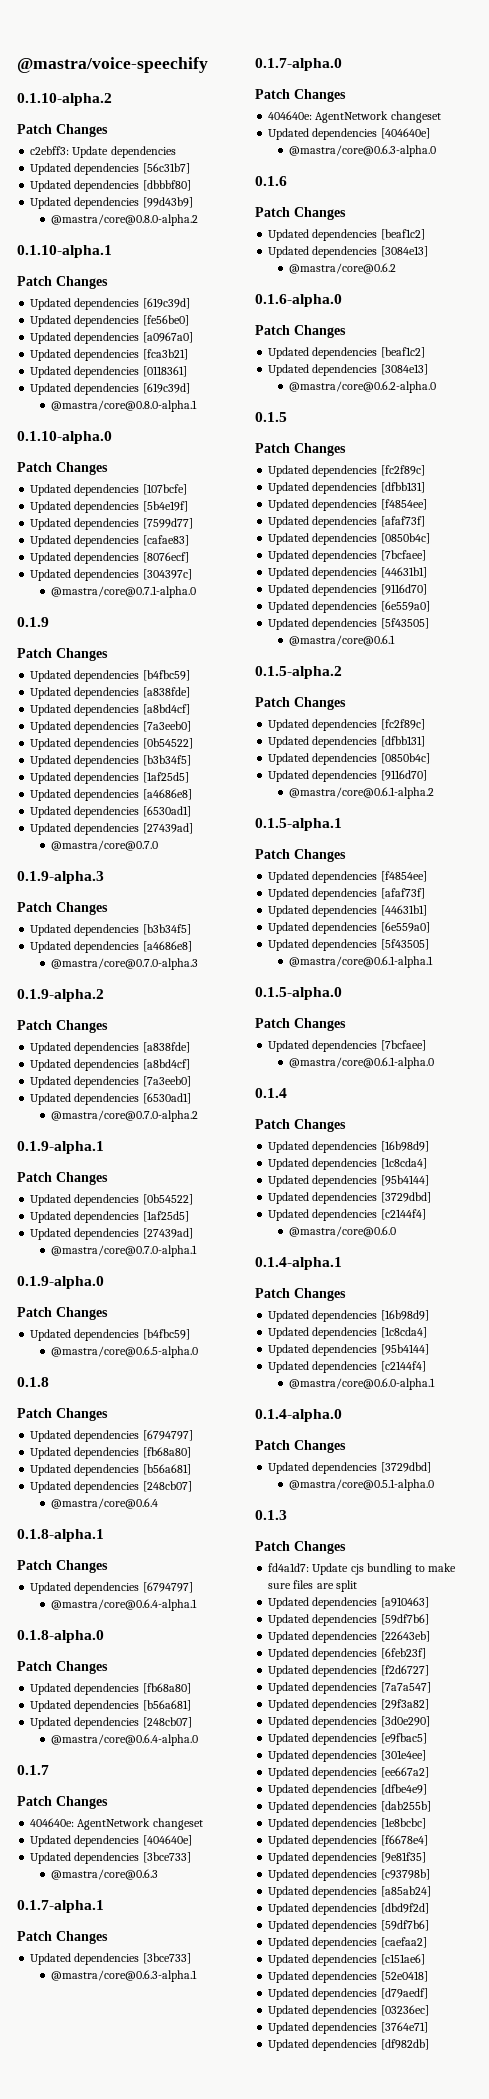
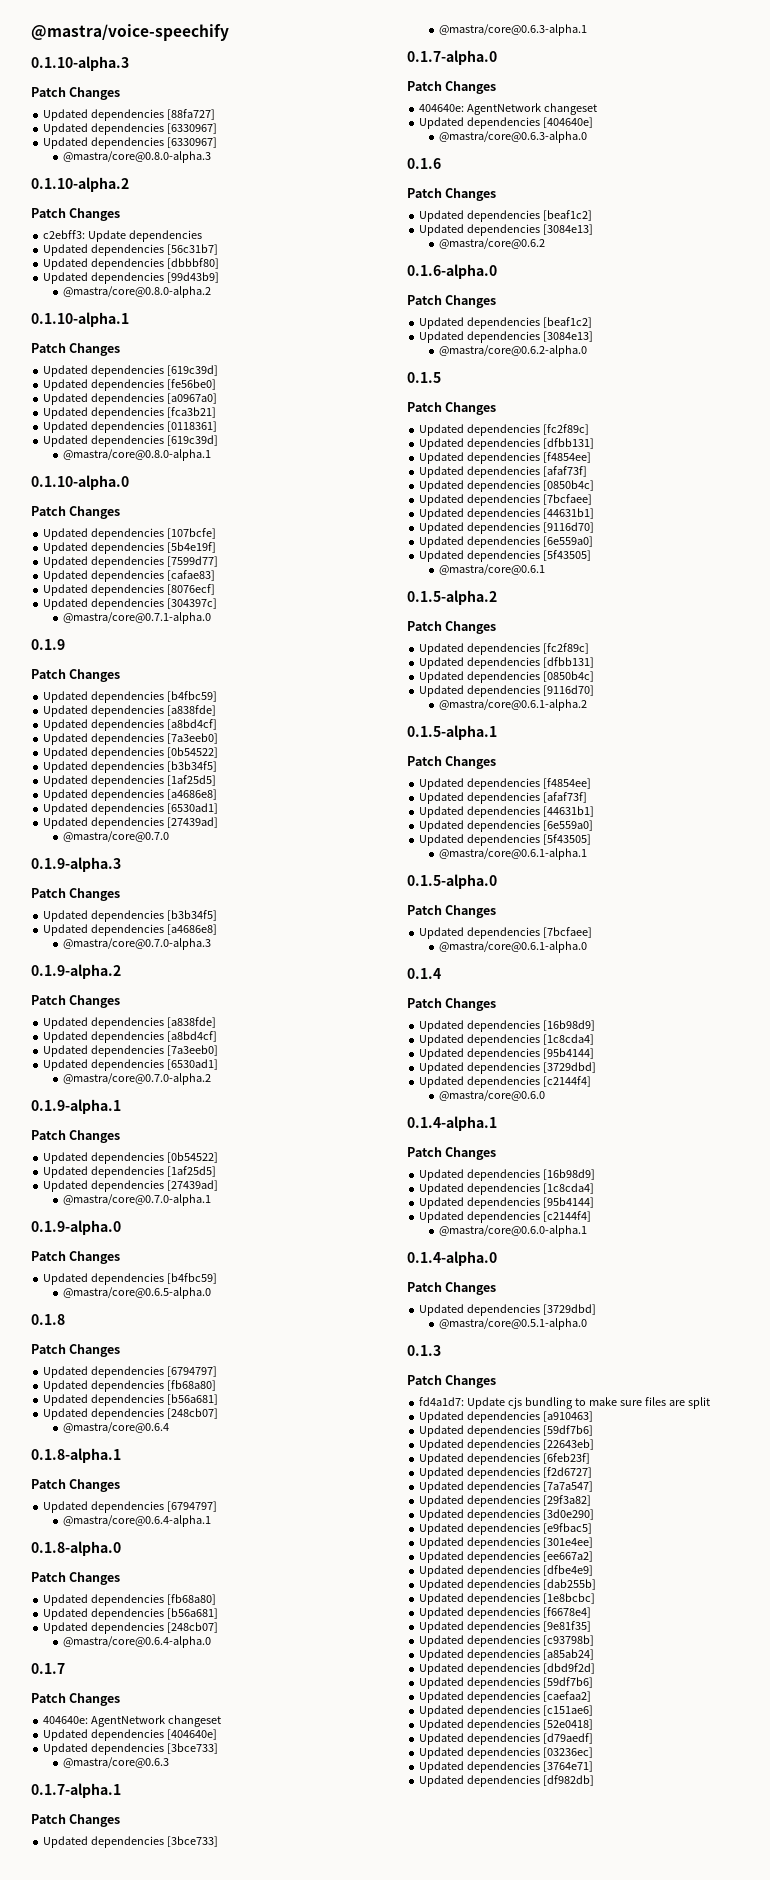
+ 0.1.10-alpha.3
+ Patch Changes
+ Updated dependencies [88fa727]
+ Updated dependencies [6330967]
+ Updated dependencies [6330967]
+ @mastra/core@0.8.0-alpha.3

